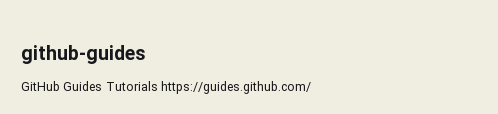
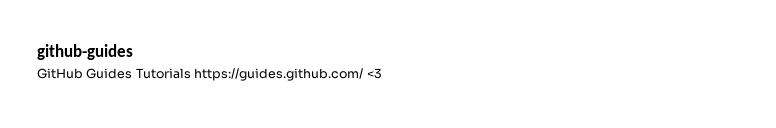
- GitHub Guides Tutorials https://guides.github.com/
+ GitHub Guides Tutorials https://guides.github.com/ <3

